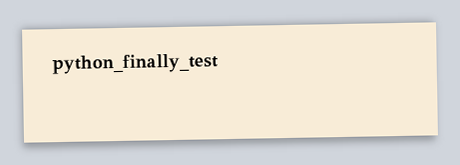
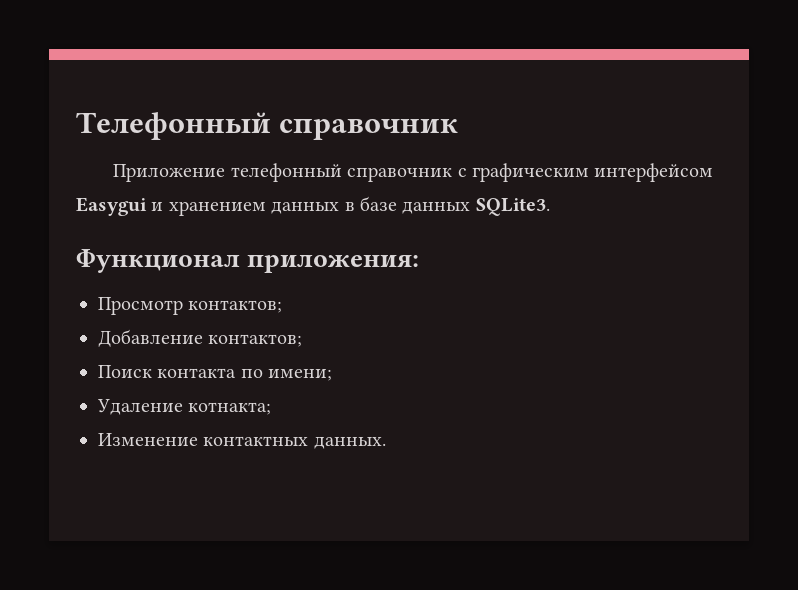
- python_finally_test
+ Телефонный справочник
+ Приложение телефонный справочник с графическим интерфейсом Easygui и хранением данных в базе данных SQLite3.
+ Функционал приложения:
+ Просмотр контактов;
+ Добавление контактов;
+ Поиск контакта по имени;
+ Удаление котнакта;
+ Изменение контактных данных.

